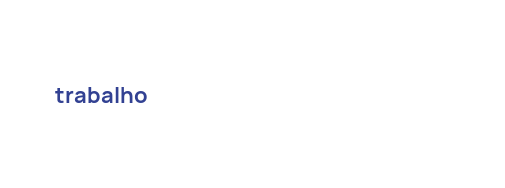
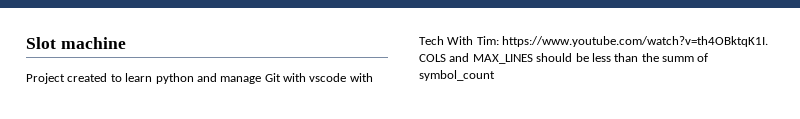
- trabalho
+ Slot machine
+ Project created to learn python and manage Git with vscode with Tech With Tim: https://www.youtube.com/watch?v=th4OBktqK1I. COLS and MAX_LINES should be less than the summ of symbol_count

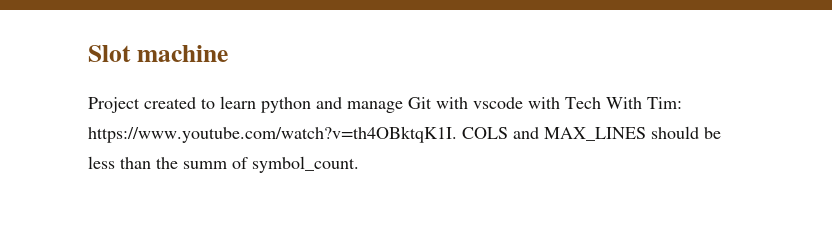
- Project created to learn python and manage Git with vscode with Tech With Tim: https://www.youtube.com/watch?v=th4OBktqK1I. COLS and MAX_LINES should be less than the summ of symbol_count
+ Project created to learn python and manage Git with vscode with Tech With Tim: https://www.youtube.com/watch?v=th4OBktqK1I. COLS and MAX_LINES should be less than the summ of symbol_count.

